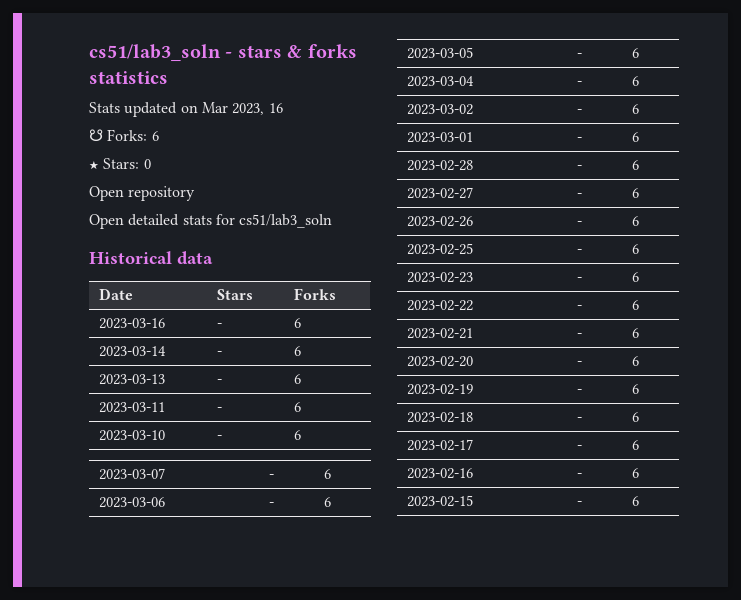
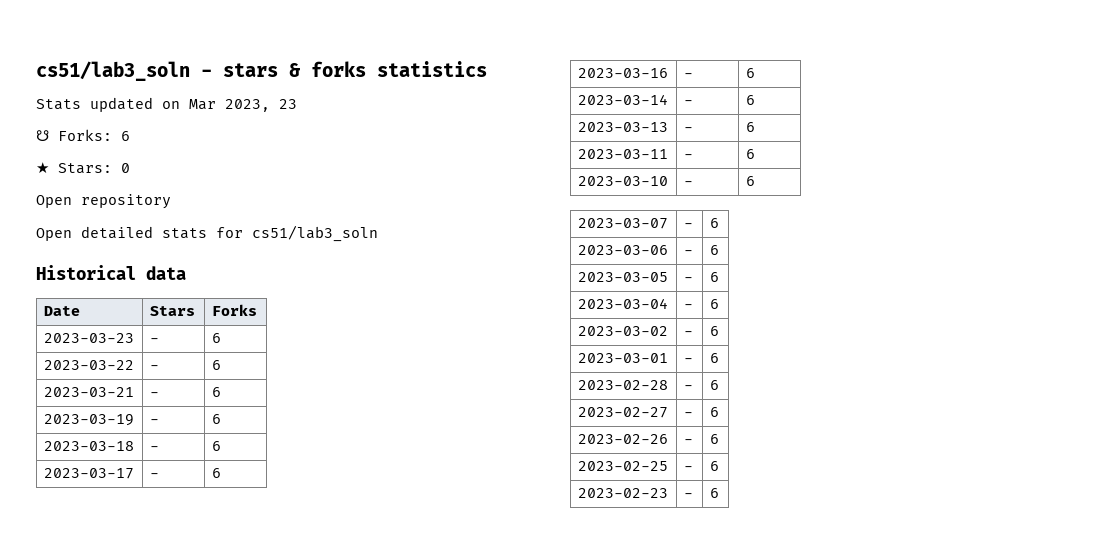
- Stats updated on Mar 2023, 16
+ Stats updated on Mar 2023, 23
+ 2023-03-23 | - | 6
+ 2023-03-22 | - | 6
+ 2023-03-21 | - | 6
+ 2023-03-19 | - | 6
+ 2023-03-18 | - | 6
+ 2023-03-17 | - | 6
- 2023-02-22 | - | 6
- 2023-02-21 | - | 6
- 2023-02-20 | - | 6
- 2023-02-19 | - | 6
- 2023-02-18 | - | 6
- 2023-02-17 | - | 6
- 2023-02-16 | - | 6
- 2023-02-15 | - | 6

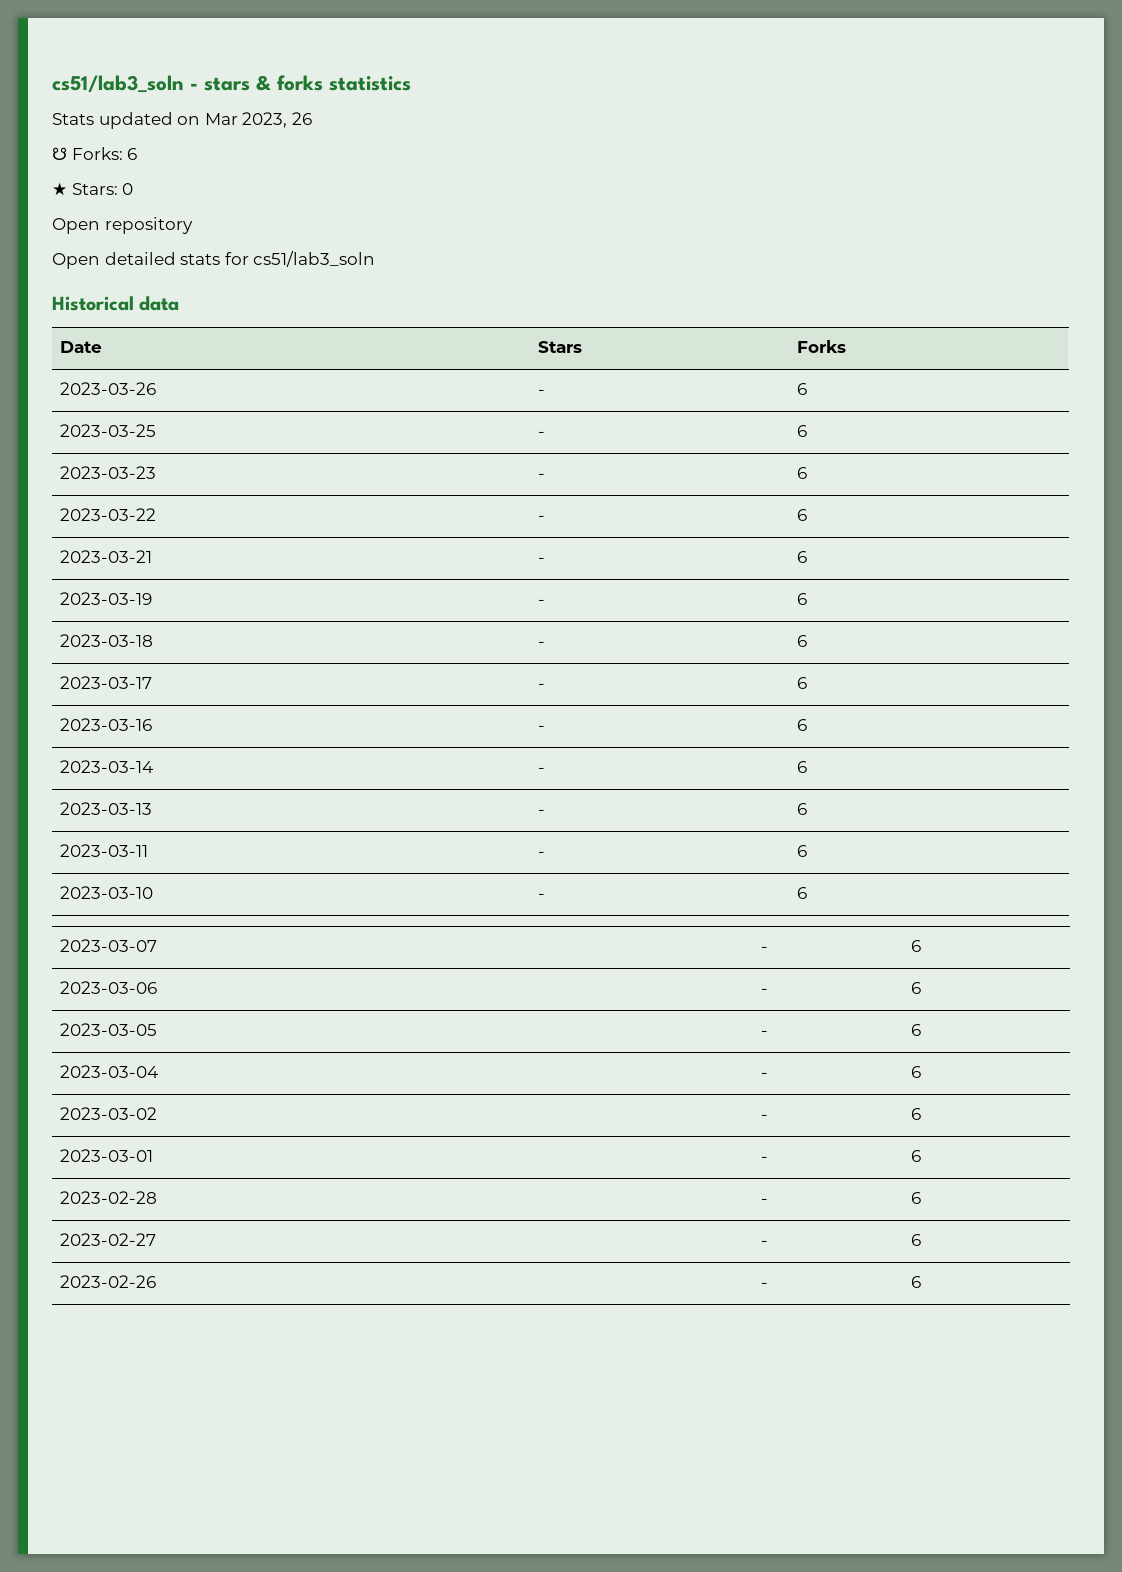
- Stats updated on Mar 2023, 23
+ Stats updated on Mar 2023, 26
+ 2023-03-26 | - | 6
+ 2023-03-25 | - | 6
- 2023-02-25 | - | 6
- 2023-02-23 | - | 6

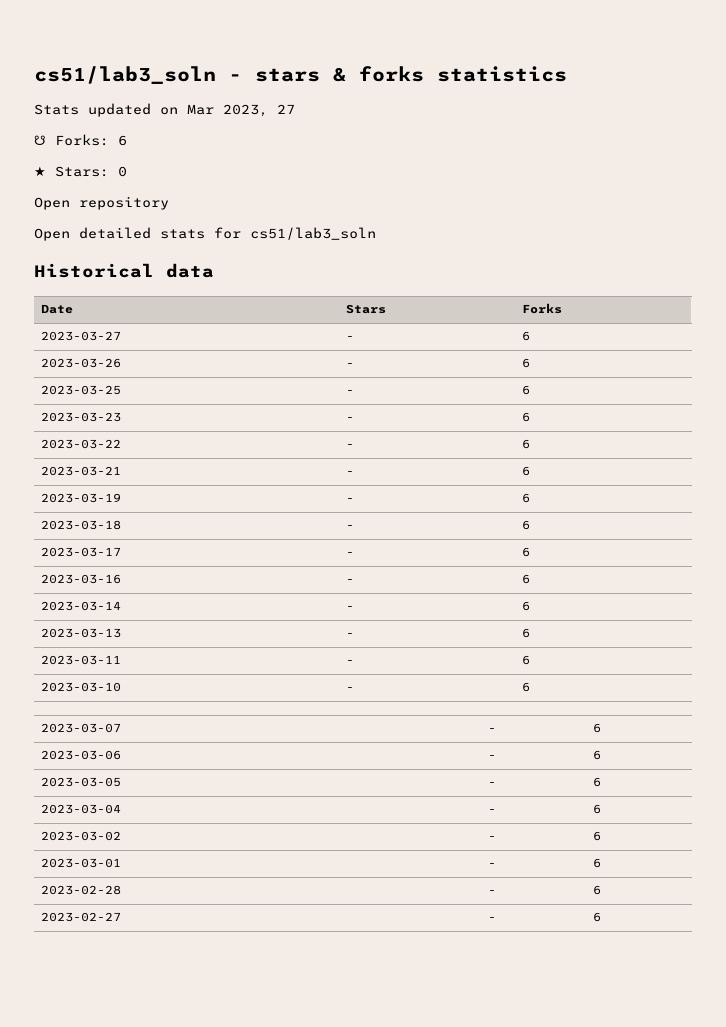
- Stats updated on Mar 2023, 26
+ Stats updated on Mar 2023, 27
+ 2023-03-27 | - | 6
- 2023-02-26 | - | 6

